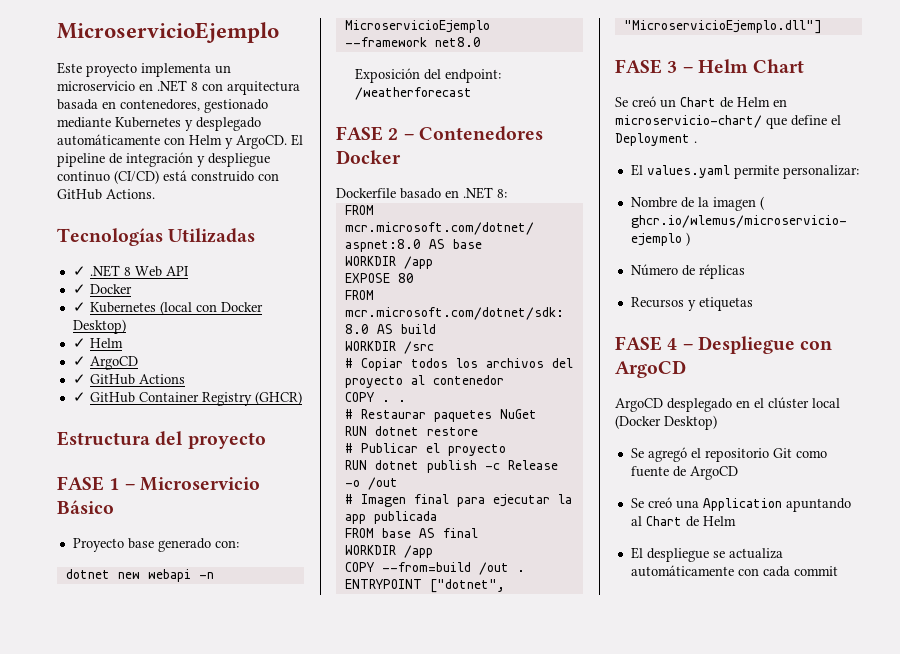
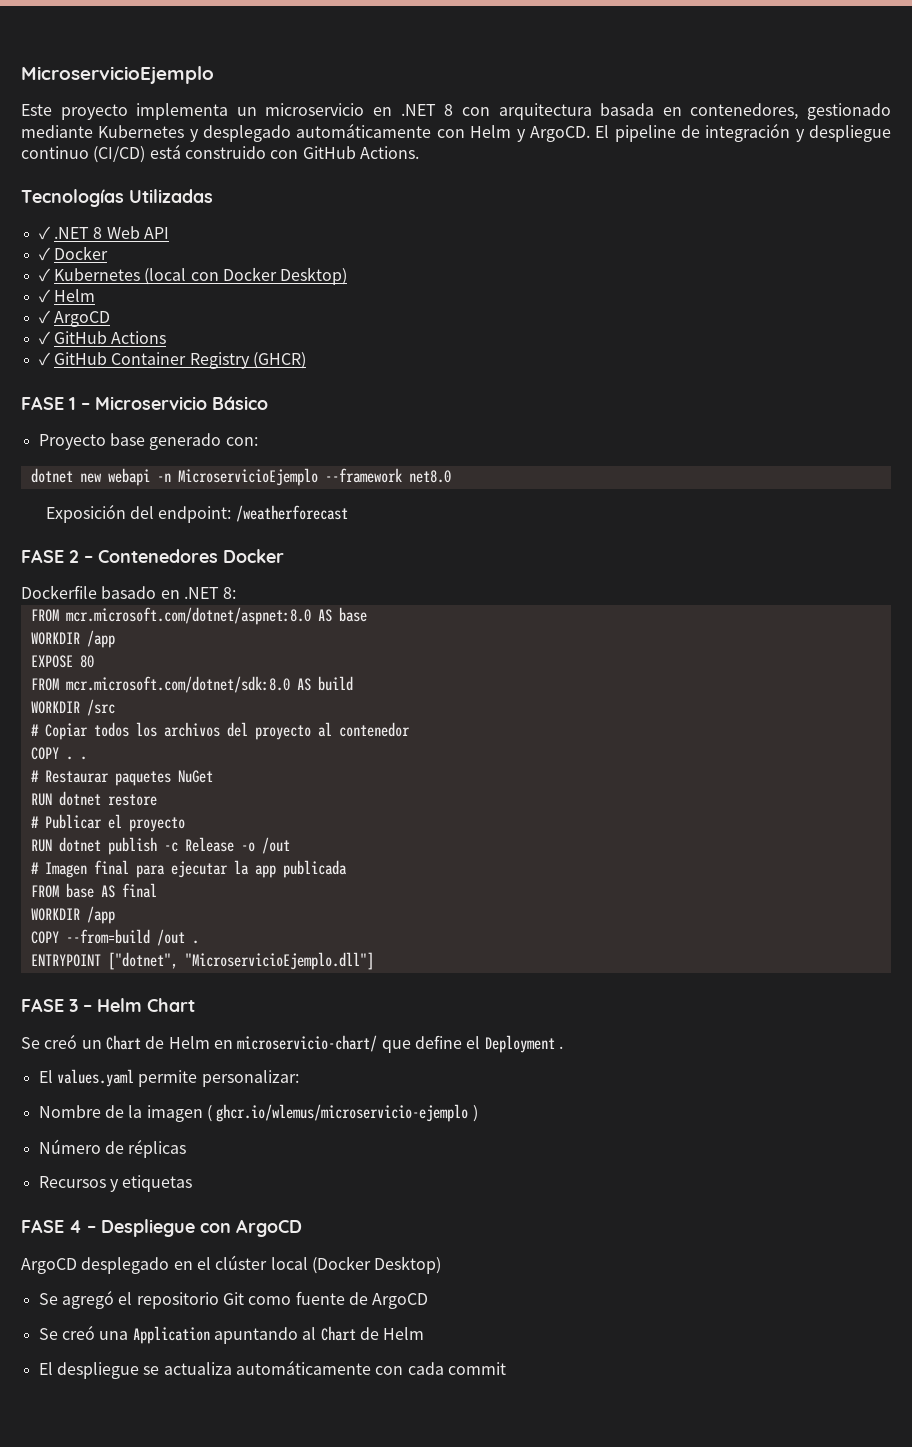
- Estructura del proyecto

